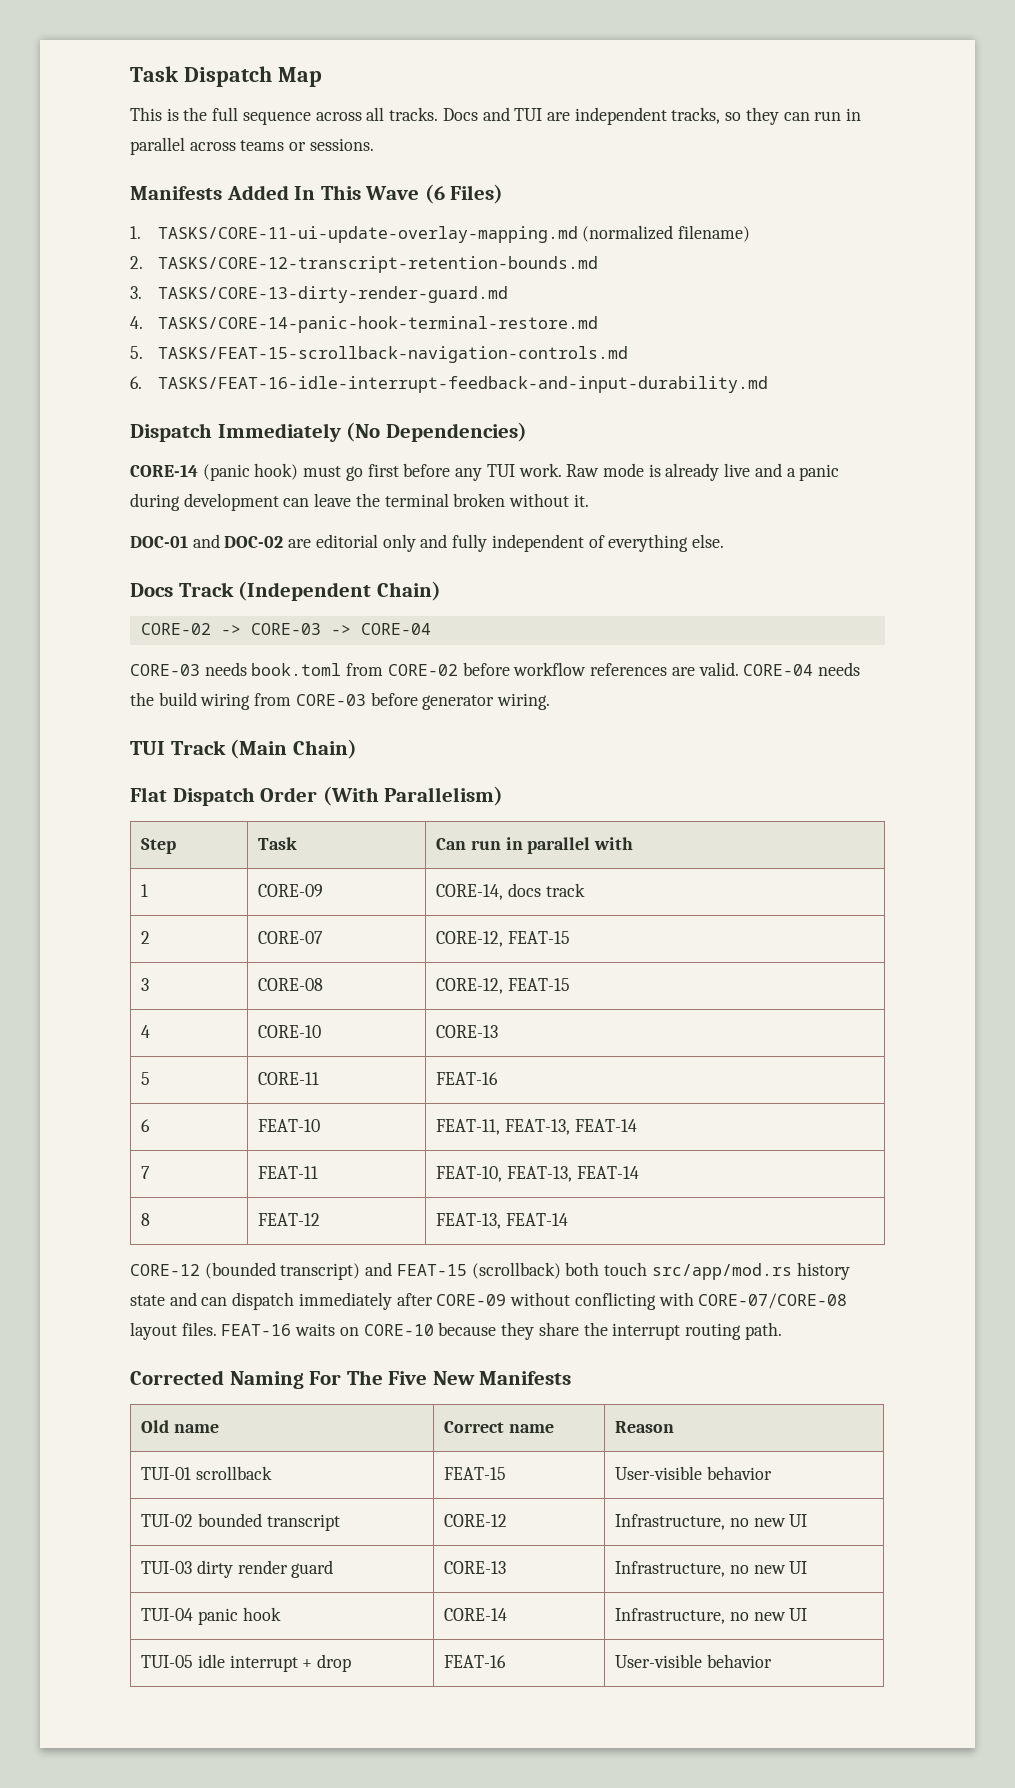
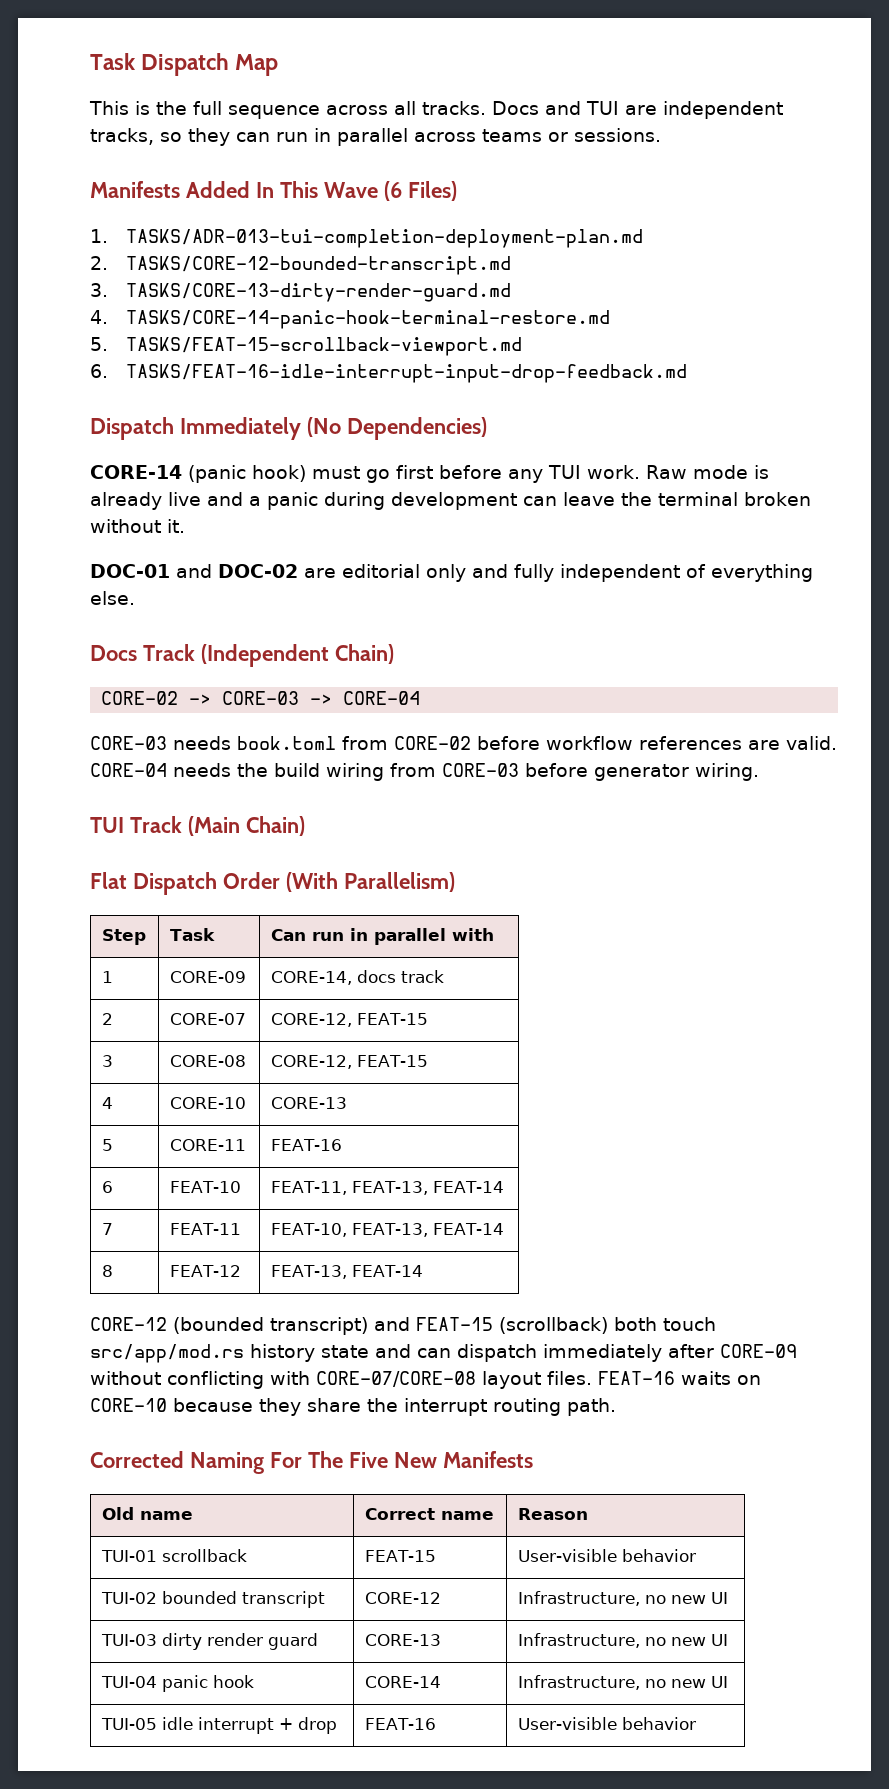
- 1. TASKS/CORE-11-ui-update-overlay-mapping.md (normalized filename)
+ 1. TASKS/ADR-013-tui-completion-deployment-plan.md
- 2. TASKS/CORE-12-transcript-retention-bounds.md
+ 2. TASKS/CORE-12-bounded-transcript.md
- 5. TASKS/FEAT-15-scrollback-navigation-controls.md
+ 5. TASKS/FEAT-15-scrollback-viewport.md
- 6. TASKS/FEAT-16-idle-interrupt-feedback-and-input-durability.md
+ 6. TASKS/FEAT-16-idle-interrupt-input-drop-feedback.md

